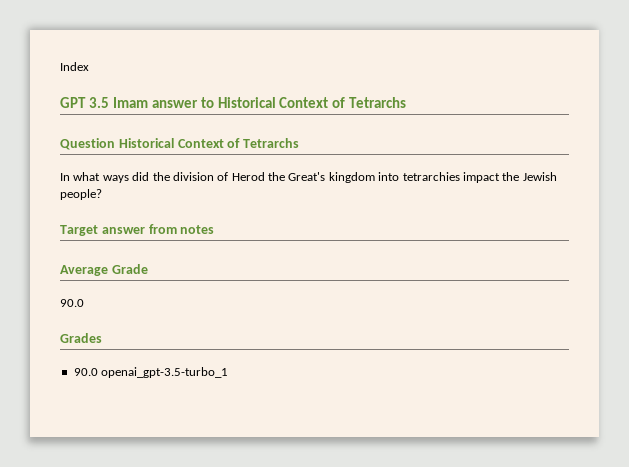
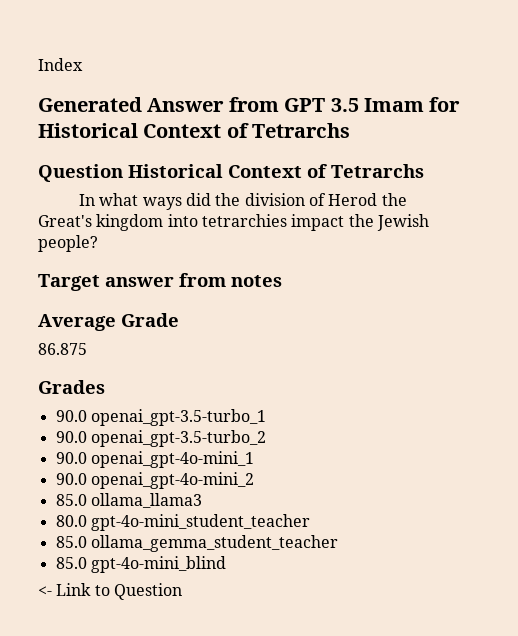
- GPT 3.5 Imam answer to Historical Context of Tetrarchs
+ Generated Answer from GPT 3.5 Imam for Historical Context of Tetrarchs
  Average Grade
- 90.0
+ 86.875
+ 90.0 openai_gpt-3.5-turbo_2
+ 90.0 openai_gpt-4o-mini_1
+ 90.0 openai_gpt-4o-mini_2
+ 85.0 ollama_llama3
+ 80.0 gpt-4o-mini_student_teacher
+ 85.0 ollama_gemma_student_teacher
+ 85.0 gpt-4o-mini_blind
+ <- Link to Question

